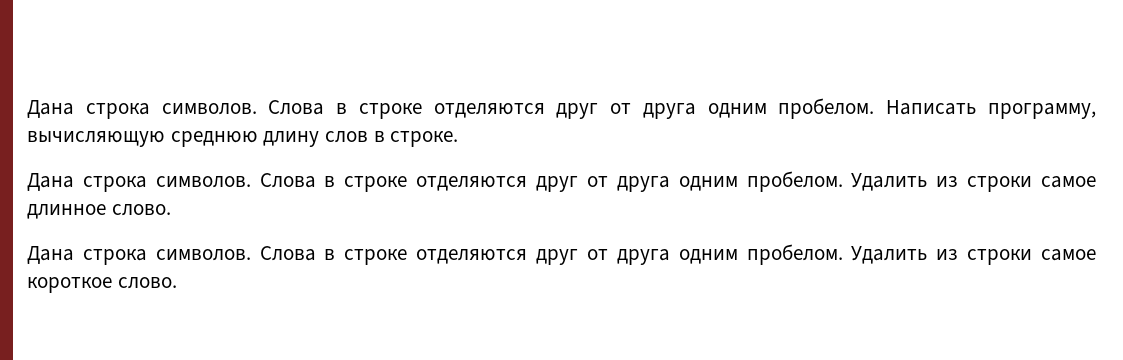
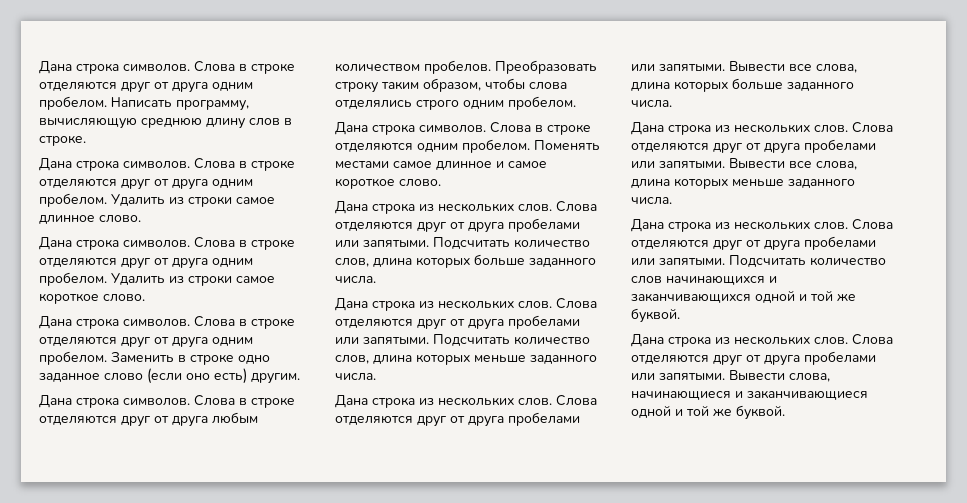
+ Дана строка символов. Слова в строке отделяются друг от друга одним пробелом. Заменить в строке одно заданное слово (если оно есть) другим.
+ Дана строка символов. Слова в строке отделяются друг от друга любым количеством пробелов. Преобразовать строку таким образом, чтобы слова отделялись строго одним пробелом.
+ Дана строка символов. Слова в строке отделяются одним пробелом. Поменять местами самое длинное и самое короткое слово.
+ Дана строка из нескольких слов. Слова отделяются друг от друга пробелами или запятыми. Подсчитать количество слов, длина которых больше заданного числа.
+ Дана строка из нескольких слов. Слова отделяются друг от друга пробелами или запятыми. Подсчитать количество слов, длина которых меньше заданного числа.
+ Дана строка из нескольких слов. Слова отделяются друг от друга пробелами или запятыми. Вывести все слова, длина которых больше заданного числа.
+ Дана строка из нескольких слов. Слова отделяются друг от друга пробелами или запятыми. Вывести все слова, длина которых меньше заданного числа.
+ Дана строка из нескольких слов. Слова отделяются друг от друга пробелами или запятыми. Подсчитать количество слов начинающихся и заканчивающихся одной и той же буквой.
+ Дана строка из нескольких слов. Слова отделяются друг от друга пробелами или запятыми. Вывести слова, начинающиеся и заканчивающиеся одной и той же буквой.

